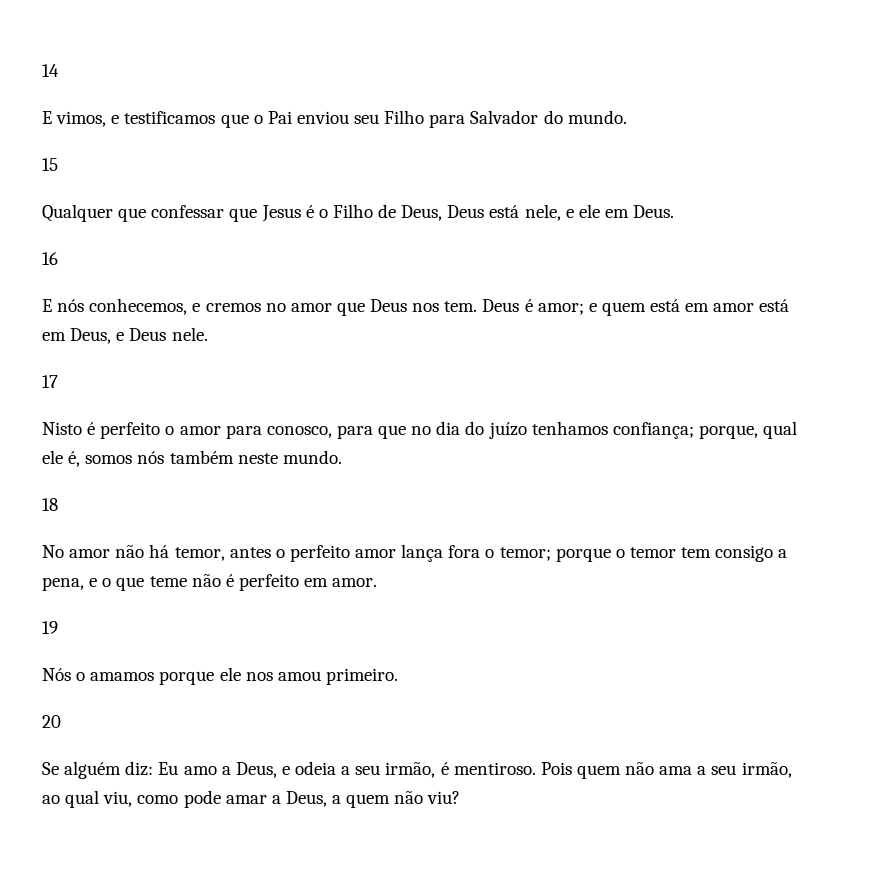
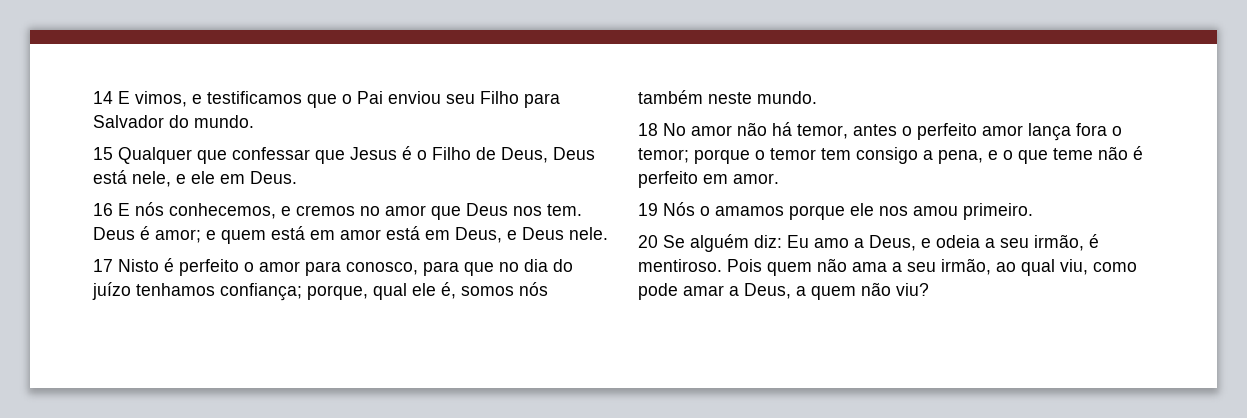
- 14
- E vimos, e testificamos que o Pai enviou seu Filho para Salvador do mundo.
+ 14 E vimos, e testificamos que o Pai enviou seu Filho para Salvador do mundo.
- 15
- Qualquer que confessar que Jesus é o Filho de Deus, Deus está nele, e ele em Deus.
+ 15 Qualquer que confessar que Jesus é o Filho de Deus, Deus está nele, e ele em Deus.
- 16
- E nós conhecemos, e cremos no amor que Deus nos tem.
+ 16 E nós conhecemos, e cremos no amor que Deus nos tem.
- 17
- Nisto é perfeito o amor para conosco, para que no dia do juízo tenhamos confiança; porque, qual ele é, somos nós também neste mundo.
+ 17 Nisto é perfeito o amor para conosco, para que no dia do juízo tenhamos confiança; porque, qual ele é, somos nós também neste mundo.
- 18
- No amor não há temor, antes o perfeito amor lança fora o temor; porque o temor tem consigo a pena, e o que teme não é perfeito em amor.
+ 18 No amor não há temor, antes o perfeito amor lança fora o temor; porque o temor tem consigo a pena, e o que teme não é perfeito em amor.
- 19
- Nós o amamos porque ele nos amou primeiro.
+ 19 Nós o amamos porque ele nos amou primeiro.
- 20
- Se alguém diz: Eu amo a Deus, e odeia a seu irmão, é mentiroso.
+ 20 Se alguém diz: Eu amo a Deus, e odeia a seu irmão, é mentiroso.

